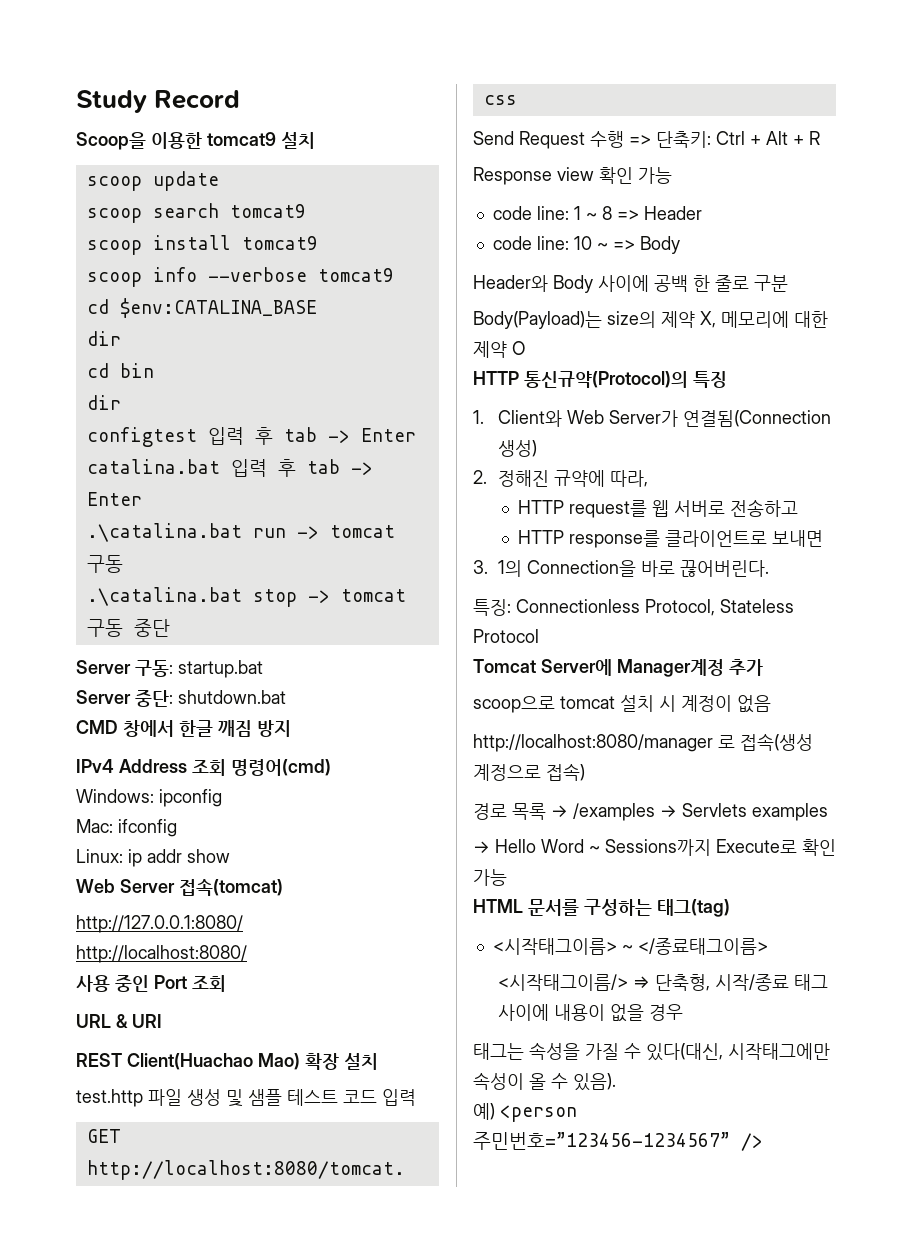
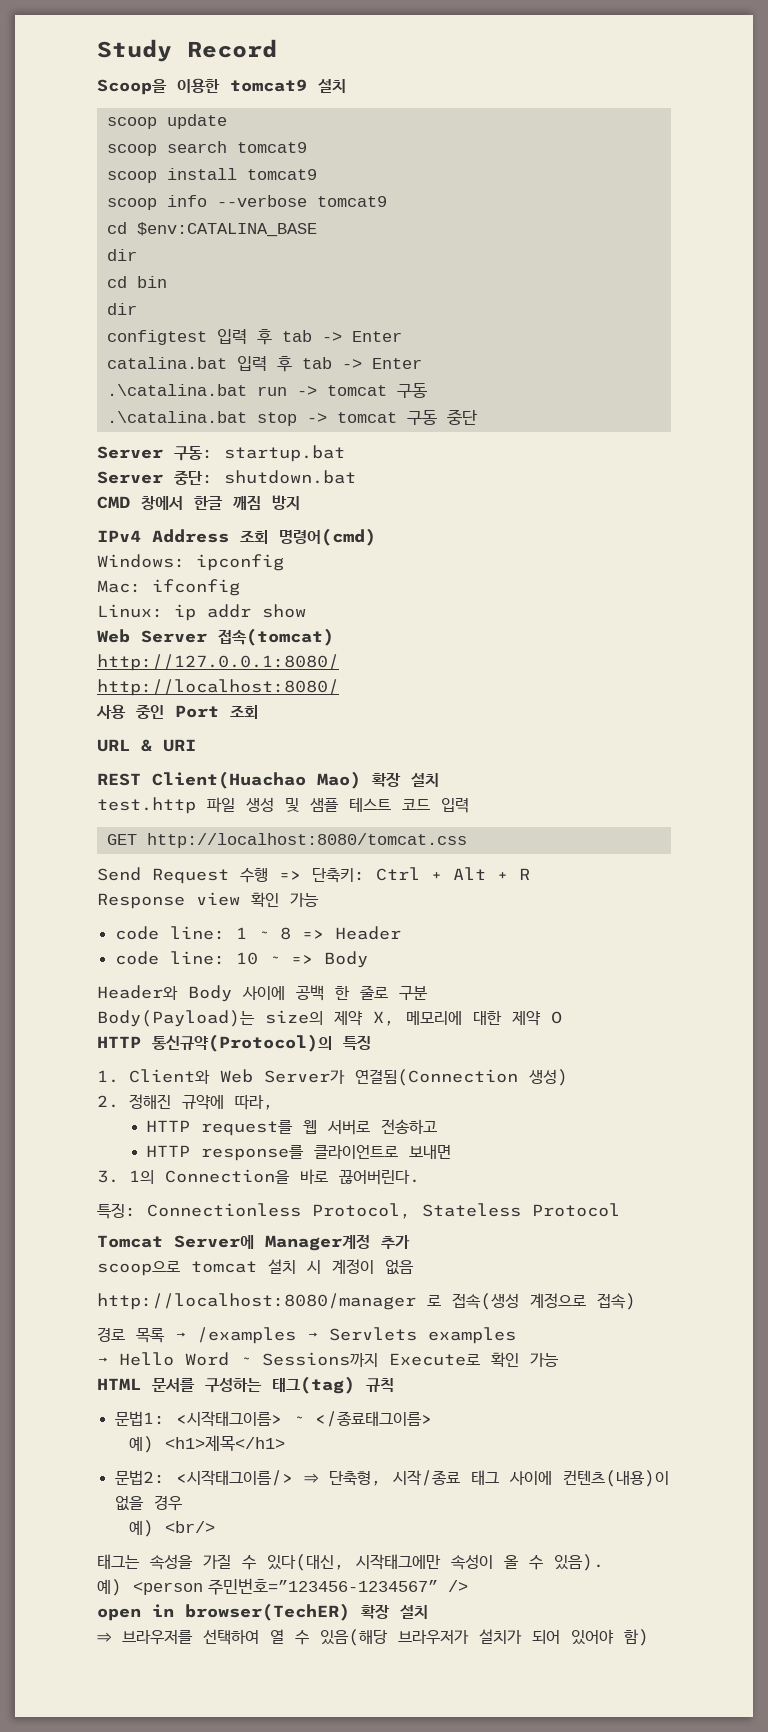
- HTML 문서를 구성하는 태그(tag)
- <시작태그이름> ~ </종료태그이름>
+ HTML 문서를 구성하는 태그(tag) 규칙
+ 문법1: <시작태그이름> ~ </종료태그이름>
- <시작태그이름/> ⇒ 단축형, 시작/종료 태그 사이에 내용이 없을 경우
+ 예) <h1>제목</h1>
+ 문법2: <시작태그이름/> ⇒ 단축형, 시작/종료 태그 사이에 컨텐츠(내용)이 없을 경우
+ 예) <br/>
+ open in browser(TechER) 확장 설치
+ ⇒ 브라우저를 선택하여 열 수 있음(해당 브라우저가 설치가 되어 있어야 함)

